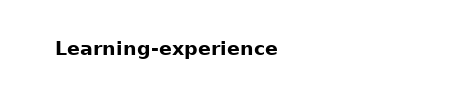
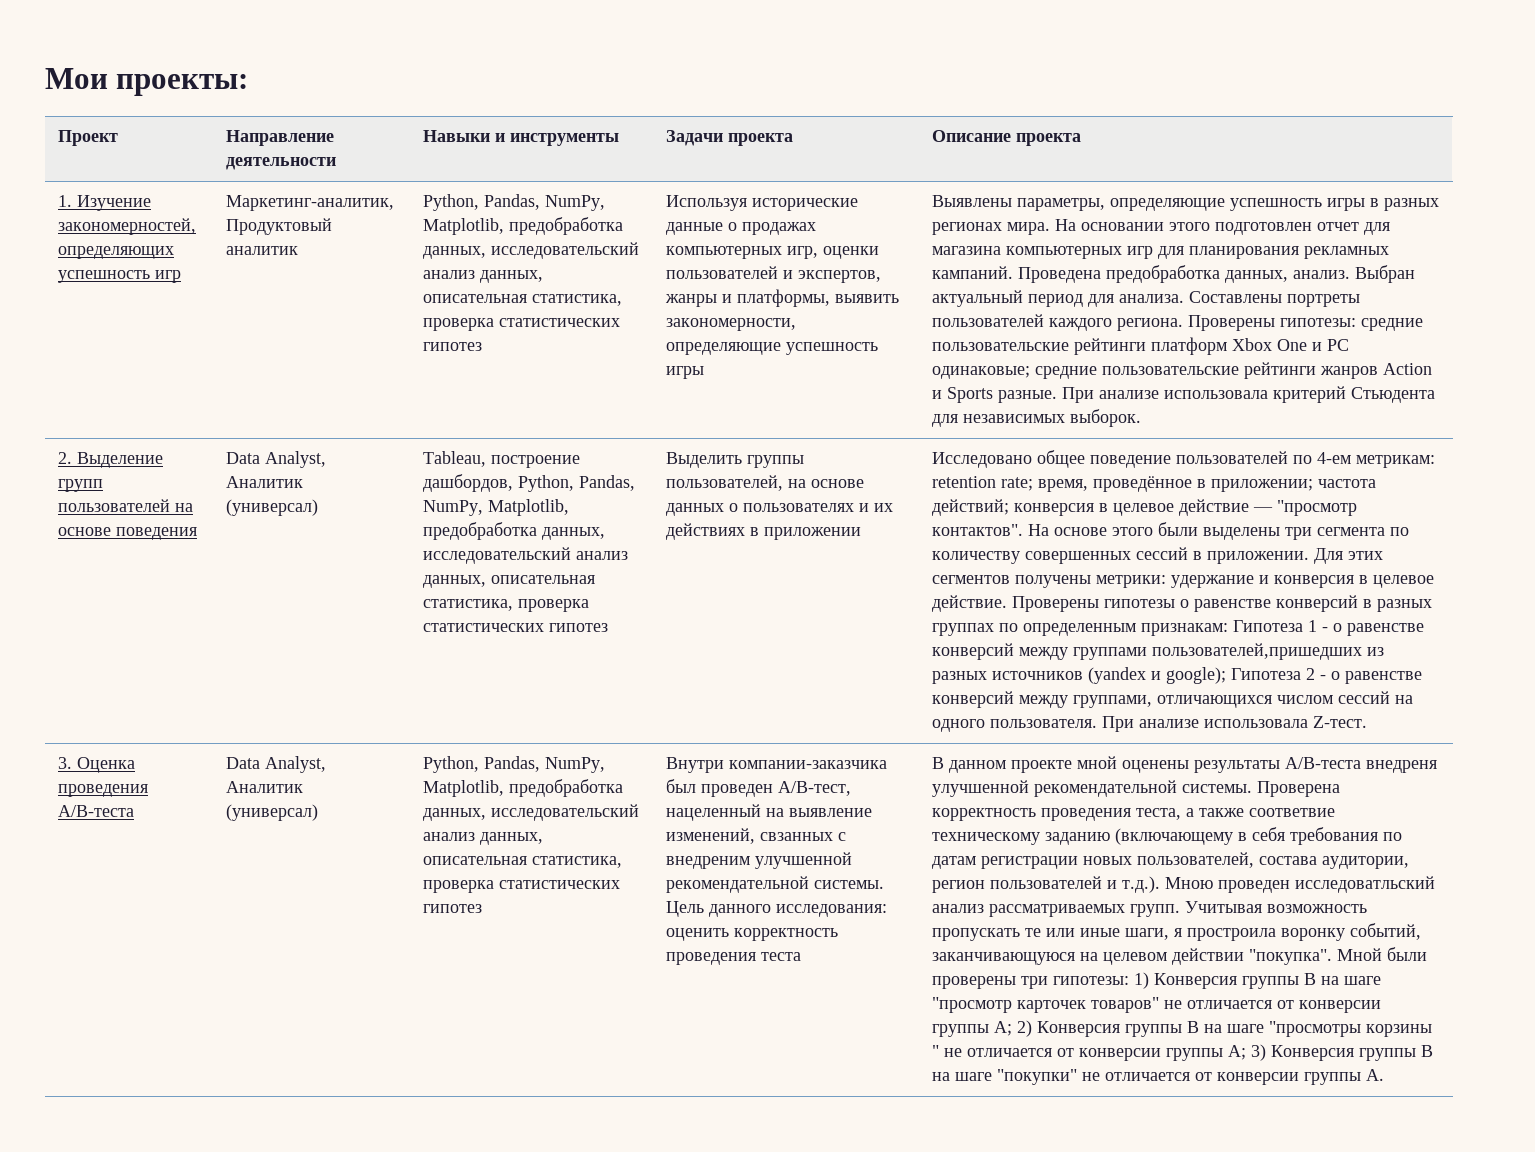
- Learning-experience
+ Мои проекты:
+ Проект | Направление деятельности | Навыки и инструменты | Задачи проекта | Описание проекта
+ 1. Изучение закономерностей, определяющих успешность игр | Маркетинг-аналитик, Продуктовый аналитик | Python, Pandas, NumPy, Matplotlib, предобработка данных, исследовательский анализ данных, описательная статистика, проверка статистических гипотез | Используя исторические данные о продажах компьютерных игр, оценки пользователей и экспертов, жанры и платформы, выявить закономерности, определяющие успешность игры | Выявлены параметры, определяющие успешность игры в разных регионах мира. На основании этого подготовлен отчет для магазина компьютерных игр для планирования рекламных кампаний. Проведена предобработка данных, анализ. Выбран актуальный период для анализа. Составлены портреты пользователей каждого региона. Проверены гипотезы: средние пользовательские рейтинги платформ Xbox One и PC одинаковые; средние пользовательские рейтинги жанров Action и Sports разные. При анализе использовала критерий Стьюдента для независимых выборок.
+ 2. Выделение групп пользователей на основе поведения | Data Analyst, Аналитик (универсал) | Tableau, построение дашбордов, Python, Pandas, NumPy, Matplotlib, предобработка данных, исследовательский анализ данных, описательная статистика, проверка статистических гипотез | Выделить группы пользователей, на основе данных о пользователях и их действиях в приложении | Исследовано общее поведение пользователей по 4-ем метрикам: retention rate; время, проведённое в приложении; частота действий; конверсия в целевое действие — "просмотр контактов". На основе этого были выделены три сегмента по количеству совершенных сессий в приложении. Для этих сегментов получены метрики: удержание и конверсия в целевое действие. Проверены гипотезы о равенстве конверсий в разных группах по определенным признакам: Гипотеза 1 - о равенстве конверсий между группами пользователей,пришедших из разных источников (yandex и google); Гипотеза 2 - о равенстве конверсий между группами, отличающихся числом сессий на одного пользователя. При анализе использовала Z-тест.
+ 3. Оценка проведения A/B-теста | Data Analyst, Аналитик (универсал) | Python, Pandas, NumPy, Matplotlib, предобработка данных, исследовательский анализ данных, описательная статистика, проверка статистических гипотез | Внутри компании-заказчика был проведен A/B-тест, нацеленный на выявление изменений, свзанных с внедреним улучшенной рекомендательной системы. Цель данного исследования: оценить корректность проведения теста | В данном проекте мной оценены результаты A/B-теста внедреня улучшенной рекомендательной системы. Проверена корректность проведения теста, а также соответвие техническому заданию (включающему в себя требования по датам регистрации новых пользователей, состава аудитории, регион пользователей и т.д.). Мною проведен исследоватльский анализ рассматриваемых групп. Учитывая возможность пропускать те или иные шаги, я простроила воронку событий, заканчивающуюся на целевом действии "покупка". Мной были проверены три гипотезы: 1) Конверсия группы B на шаге "просмотр карточек товаров" не отличается от конверсии группы А; 2) Конверсия группы B на шаге "просмотры корзины " не отличается от конверсии группы А; 3) Конверсия группы B на шаге "покупки" не отличается от конверсии группы А.

